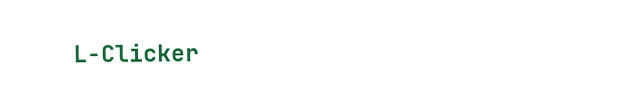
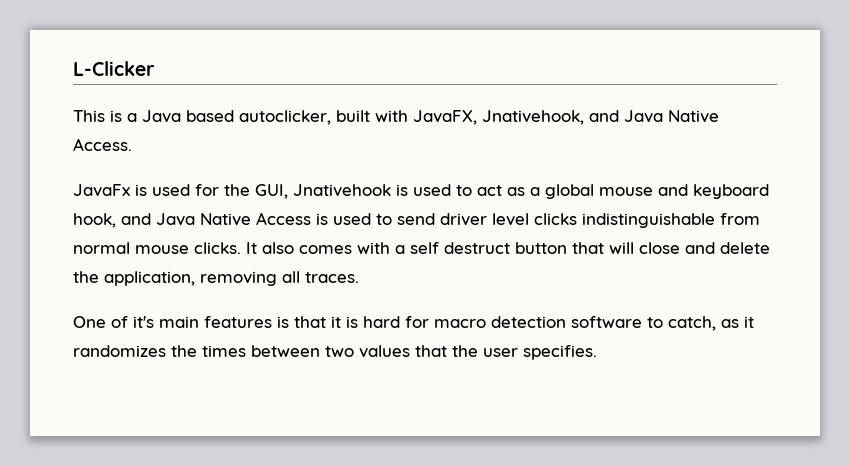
+ This is a Java based autoclicker, built with JavaFX, Jnativehook, and Java Native Access.
+ JavaFx is used for the GUI, Jnativehook is used to act as a global mouse and keyboard hook, and Java Native Access is used to send driver level clicks indistinguishable from normal mouse clicks. It also comes with a self destruct button that will close and delete the application, removing all traces.
+ One of it's main features is that it is hard for macro detection software to catch, as it randomizes the times between two values that the user specifies.

